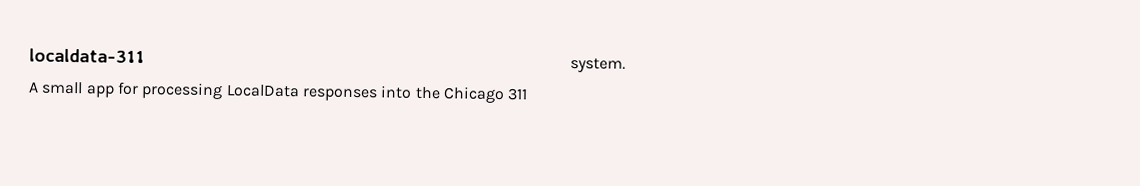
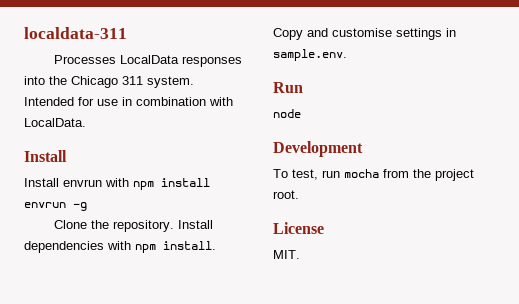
- A small app for processing LocalData responses into the Chicago 311 system.
+ Processes LocalData responses into the Chicago 311 system.
+ Intended for use in combination with LocalData.
+ Install
+ Install envrun with npm install envrun -g
+ Clone the repository. Install dependencies with npm install. Copy and customise settings in sample.env.
+ Run
+ node
+ Development
+ To test, run mocha from the project root.
+ License
+ MIT.

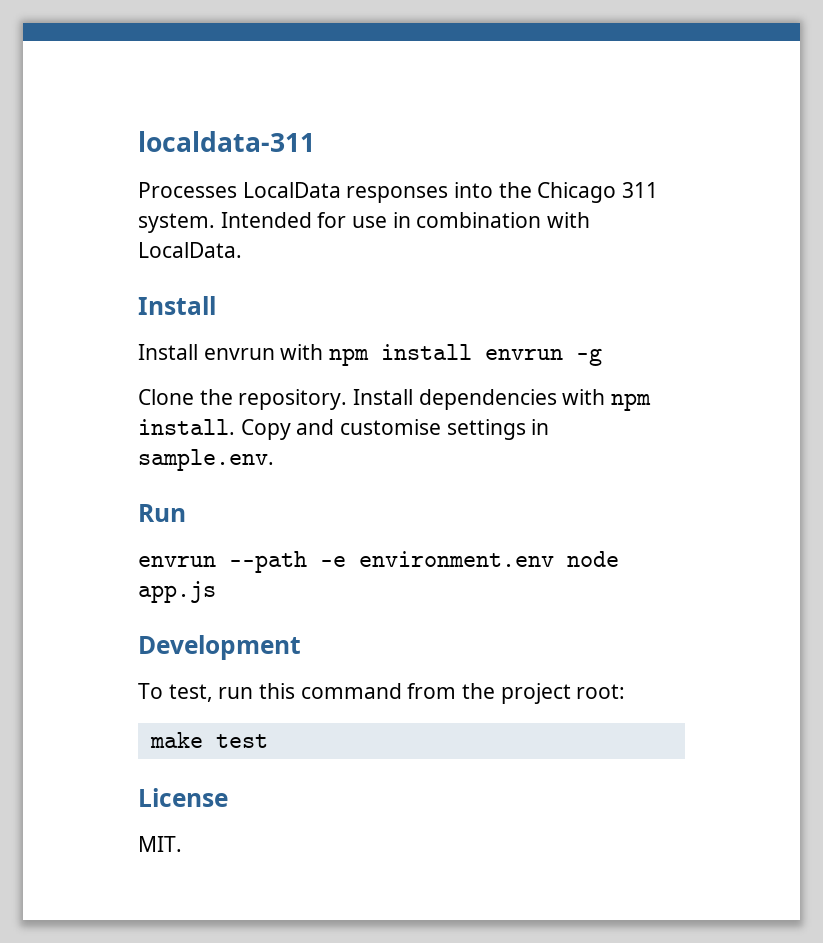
- node
+ envrun --path -e environment.env node app.js
- To test, run mocha from the project root.
+ To test, run this command from the project root:
+ make test

